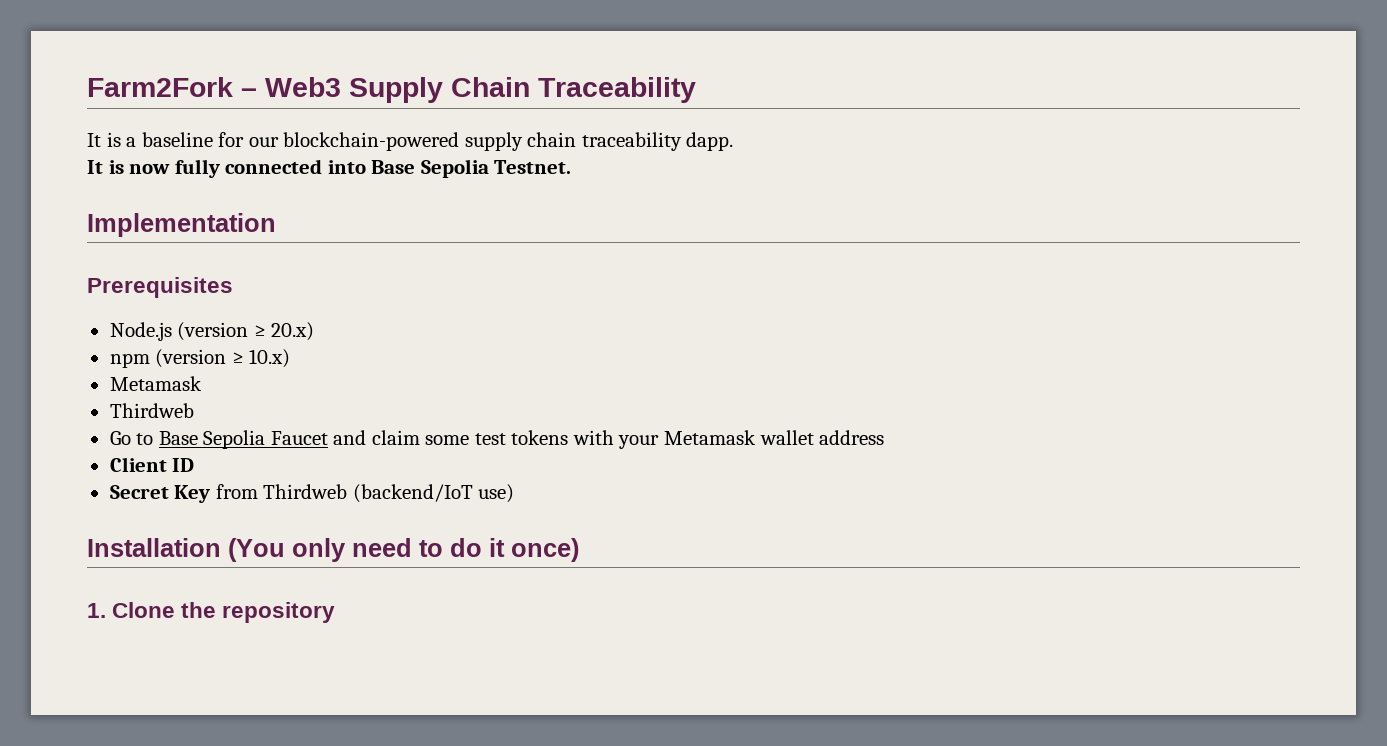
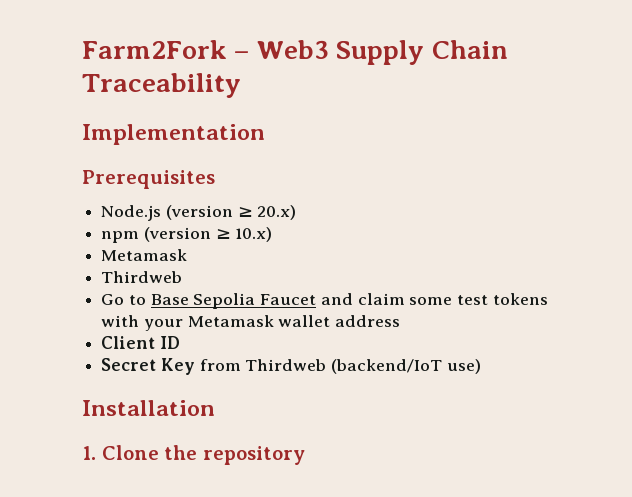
- It is a baseline for our blockchain-powered supply chain traceability dapp.
- It is now fully connected into Base Sepolia Testnet.
- Installation (You only need to do it once)
+ Installation

